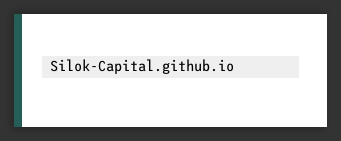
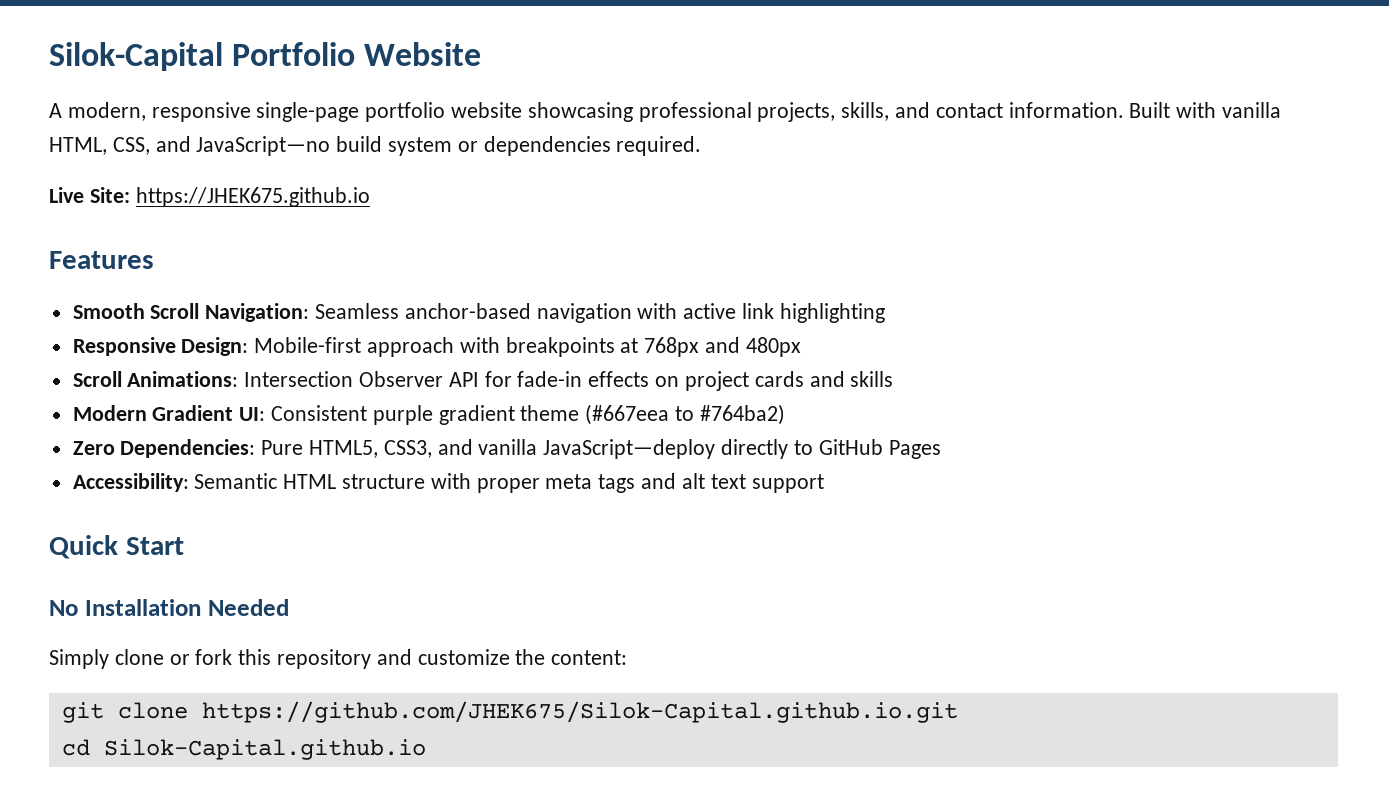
- Silok-Capital.github.io
+ Silok-Capital Portfolio Website
+ A modern, responsive single-page portfolio website showcasing professional projects, skills, and contact information. Built with vanilla HTML, CSS, and JavaScript—no build system or dependencies required.
+ Live Site: https://JHEK675.github.io
+ Features
+ Smooth Scroll Navigation: Seamless anchor-based navigation with active link highlighting
+ Responsive Design: Mobile-first approach with breakpoints at 768px and 480px
+ Scroll Animations: Intersection Observer API for fade-in effects on project cards and skills
+ Modern Gradient UI: Consistent purple gradient theme (#667eea to #764ba2)
+ Zero Dependencies: Pure HTML5, CSS3, and vanilla JavaScript—deploy directly to GitHub Pages
+ Accessibility: Semantic HTML structure with proper meta tags and alt text support
+ Quick Start
+ No Installation Needed
+ Simply clone or fork this repository and customize the content:
+ git clone https://github.com/JHEK675/Silok-Capital.github.io.git
+ cd Silok-Capital.github.io

